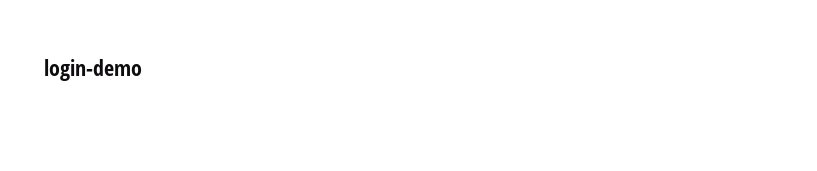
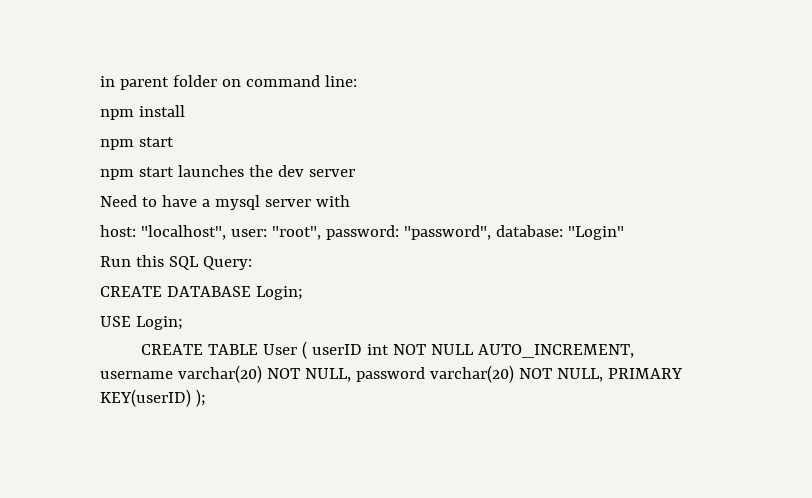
- login-demo
+ in parent folder on command line:
+ npm install
+ npm start
+ npm start launches the dev server
+ Need to have a mysql server with
+ host: "localhost", user: "root", password: "password", database: "Login"
+ Run this SQL Query:
+ CREATE DATABASE Login;
+ USE Login;
+ CREATE TABLE User ( userID int NOT NULL AUTO_INCREMENT, username varchar(20) NOT NULL, password varchar(20) NOT NULL, PRIMARY KEY(userID) );

